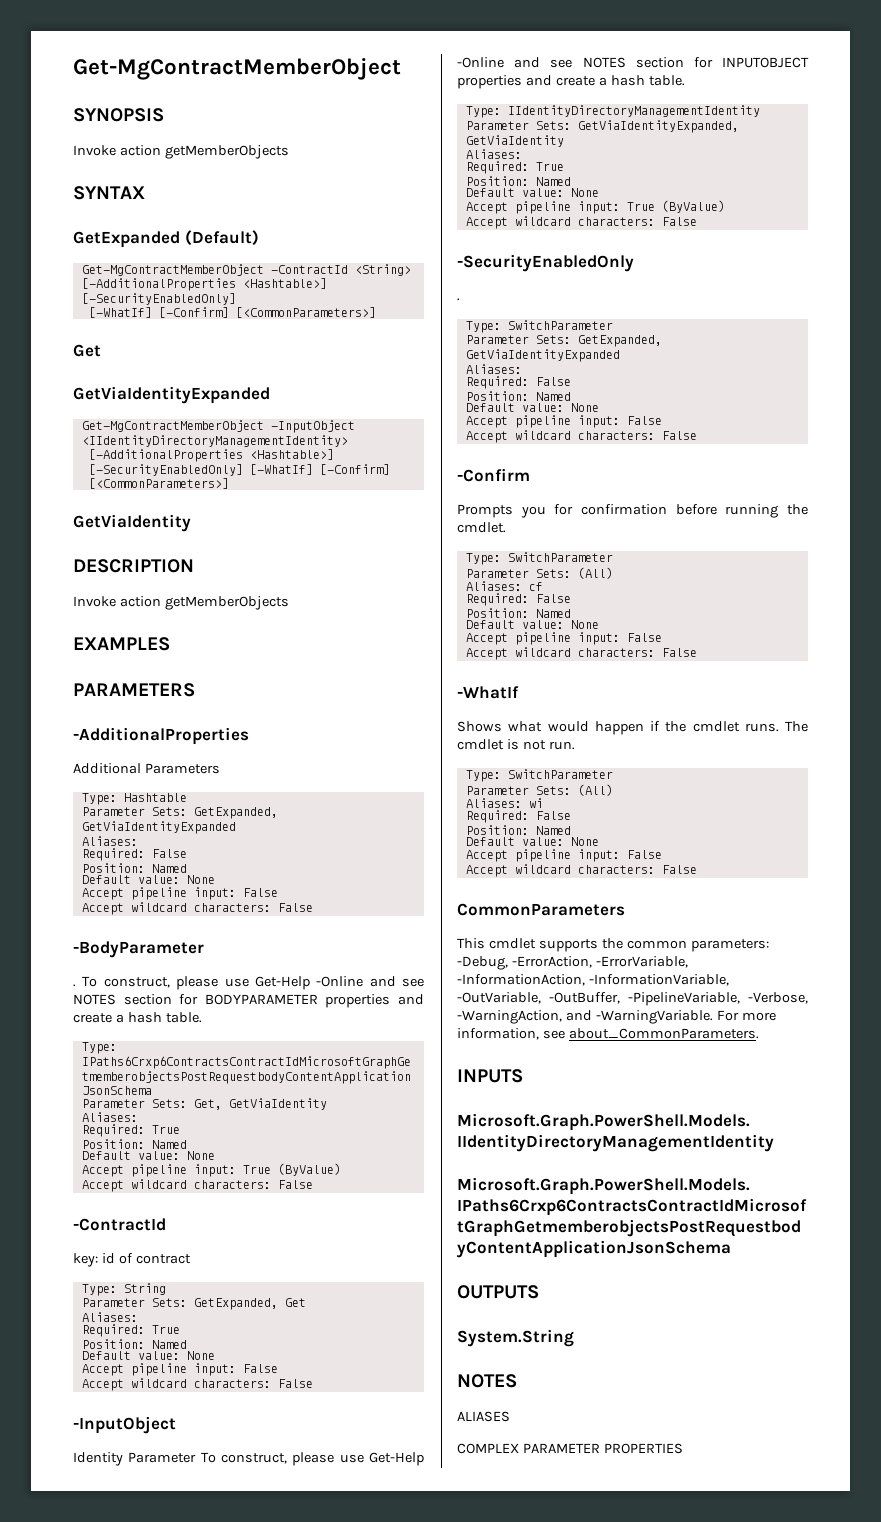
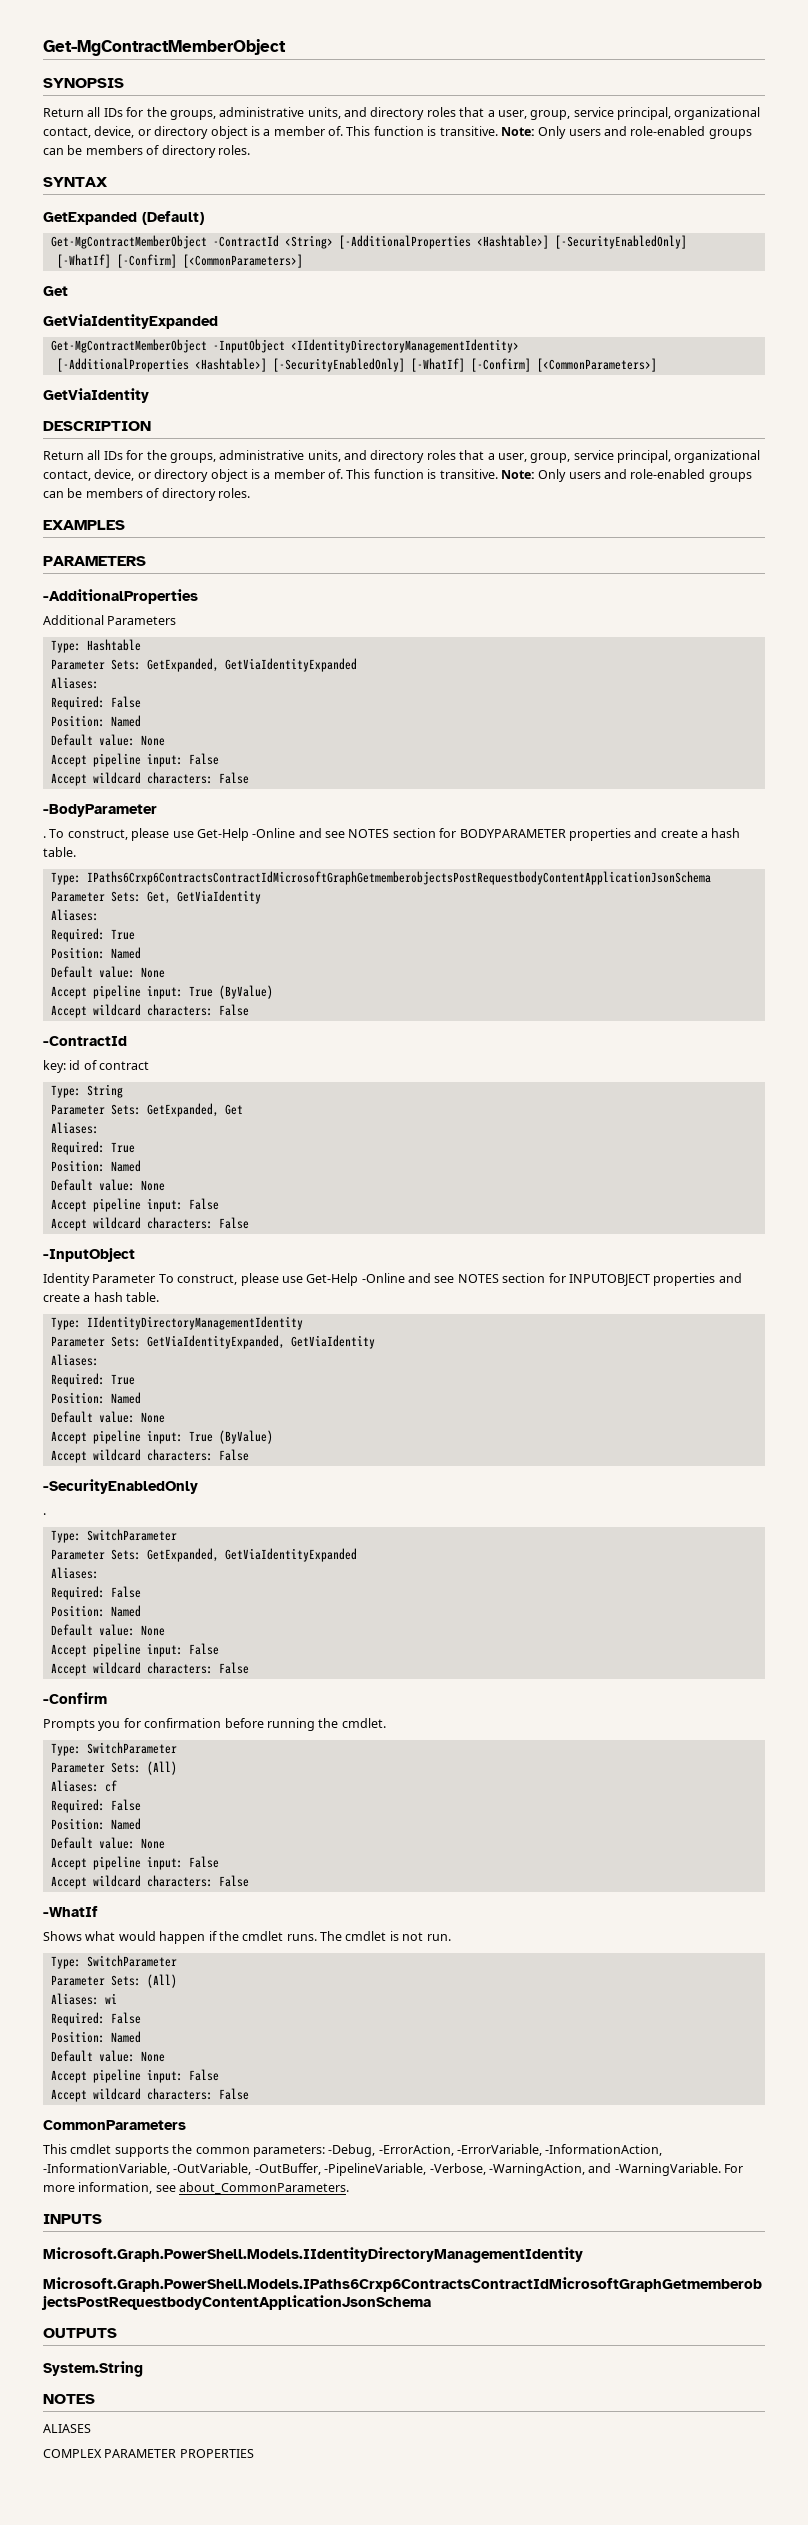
  SYNOPSIS
- Invoke action getMemberObjects
+ Return all IDs for the groups, administrative units, and directory roles that a user, group, service principal, organizational contact, device, or directory object is a member of. This function is transitive. Note: Only users and role-enabled groups can be members of directory roles.
  DESCRIPTION
- Invoke action getMemberObjects
+ Return all IDs for the groups, administrative units, and directory roles that a user, group, service principal, organizational contact, device, or directory object is a member of. This function is transitive. Note: Only users and role-enabled groups can be members of directory roles.

